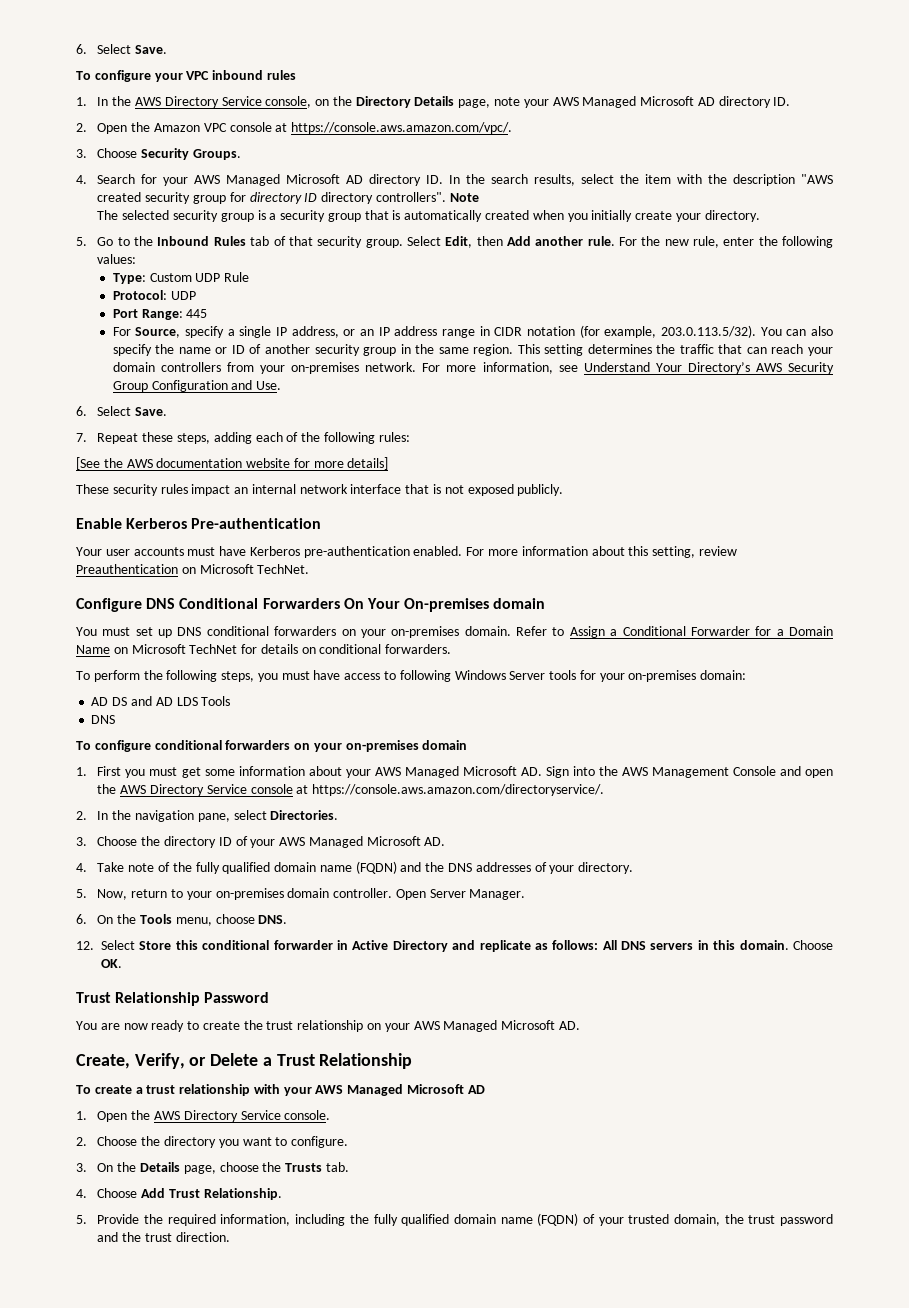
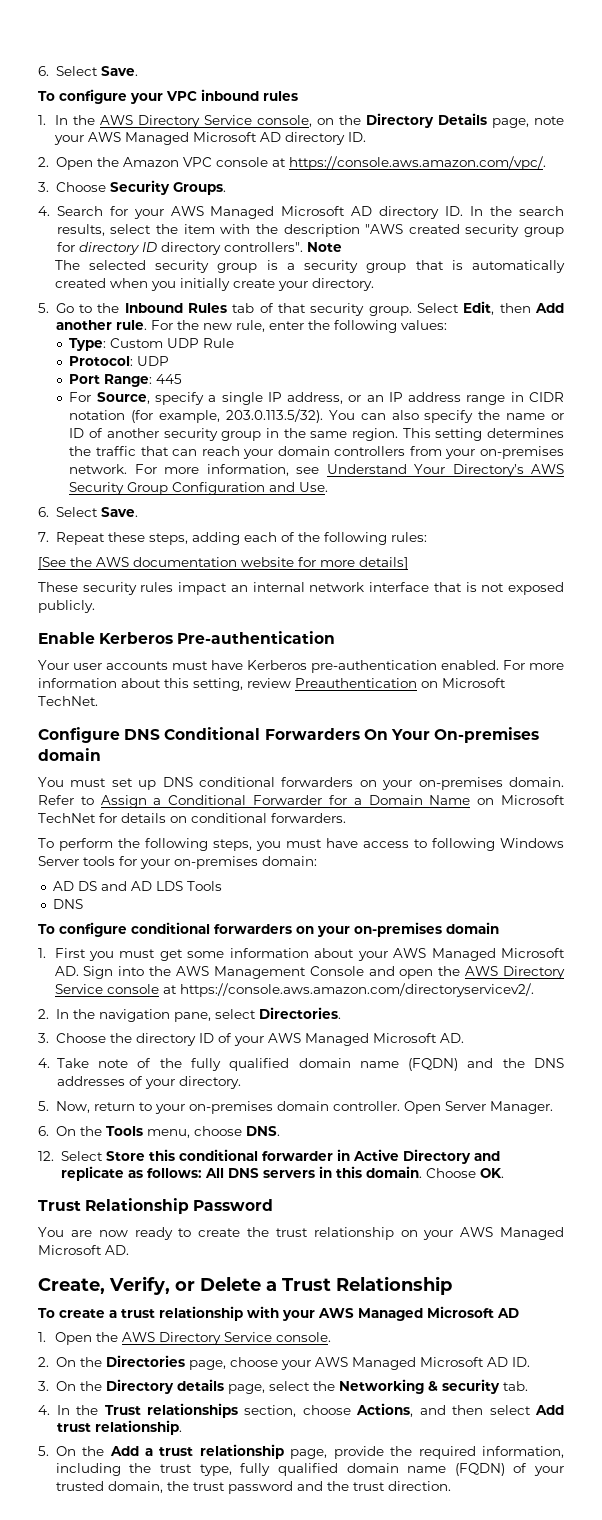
- 1. First you must get some information about your AWS Managed Microsoft AD. Sign into the AWS Management Console and open the AWS Directory Service console at https://console.aws.amazon.com/directoryservice/.
+ 1. First you must get some information about your AWS Managed Microsoft AD. Sign into the AWS Management Console and open the AWS Directory Service console at https://console.aws.amazon.com/directoryservicev2/.
- 2. Choose the directory you want to configure.
- 3. On the Details page, choose the Trusts tab.
- 4. Choose Add Trust Relationship.
- 5. Provide the required information, including the fully qualified domain name (FQDN) of your trusted domain, the trust password and the trust direction.
+ 2. On the Directories page, choose your AWS Managed Microsoft AD ID.
+ 3. On the Directory details page, select the Networking & security tab.
+ 4. In the Trust relationships section, choose Actions, and then select Add trust relationship.
+ 5. On the Add a trust relationship page, provide the required information, including the trust type, fully qualified domain name (FQDN) of your trusted domain, the trust password and the trust direction.

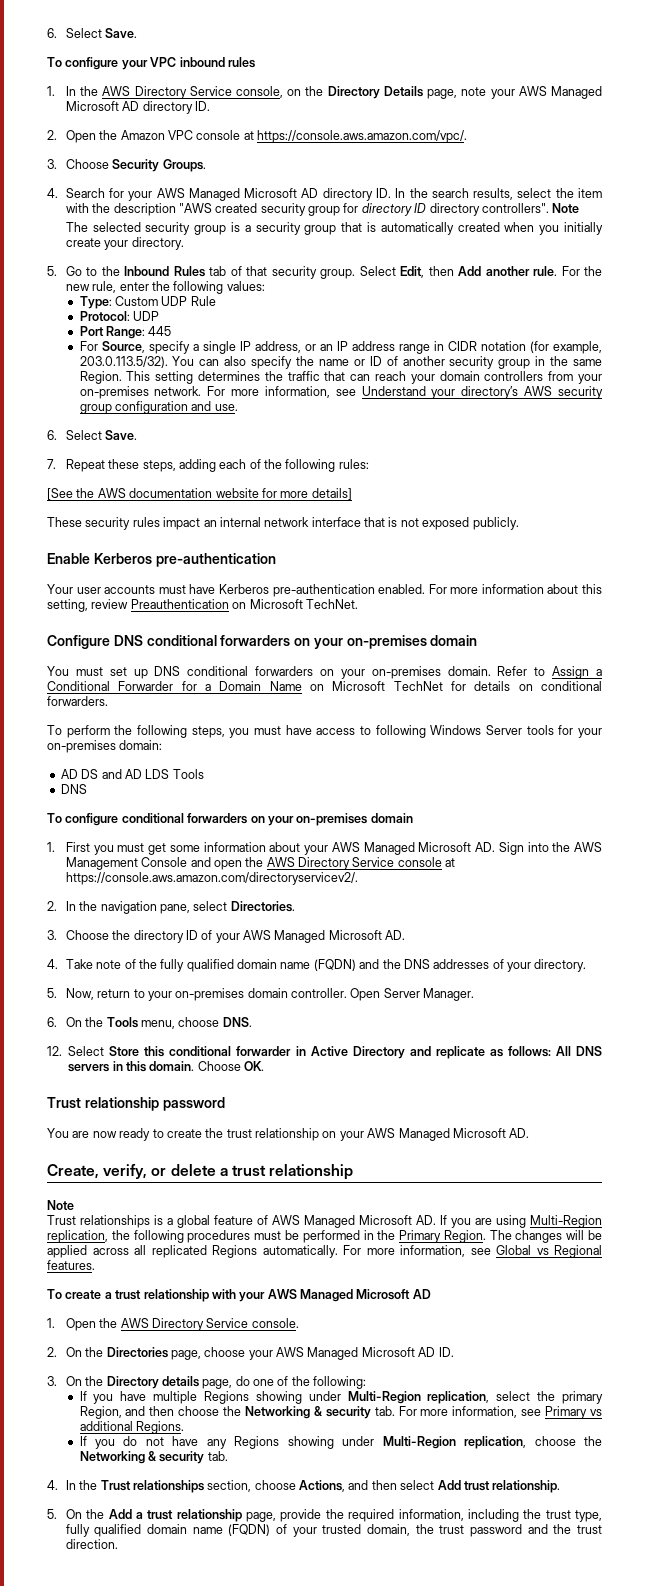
- For Source, specify a single IP address, or an IP address range in CIDR notation (for example, 203.0.113.5/32). You can also specify the name or ID of another security group in the same region.
+ For Source, specify a single IP address, or an IP address range in CIDR notation (for example, 203.0.113.5/32). You can also specify the name or ID of another security group in the same Region.
- For more information, see Understand Your Directory’s AWS Security Group Configuration and Use.
+ For more information, see Understand your directory’s AWS security group configuration and use.
- Enable Kerberos Pre-authentication
+ Enable Kerberos pre-authentication
- Configure DNS Conditional Forwarders On Your On-premises domain
+ Configure DNS conditional forwarders on your on-premises domain
- Trust Relationship Password
+ Trust relationship password
- Create, Verify, or Delete a Trust Relationship
+ Create, verify, or delete a trust relationship
+ Note
+ Trust relationships is a global feature of AWS Managed Microsoft AD. If you are using Multi-Region replication, the following procedures must be performed in the Primary Region. The changes will be applied across all replicated Regions automatically. For more information, see Global vs Regional features.
- 3. On the Directory details page, select the Networking & security tab.
+ 3. On the Directory details page, do one of the following:
+ If you have multiple Regions showing under Multi-Region replication, select the primary Region, and then choose the Networking & security tab. For more information, see Primary vs additional Regions.
+ If you do not have any Regions showing under Multi-Region replication, choose the Networking & security tab.

